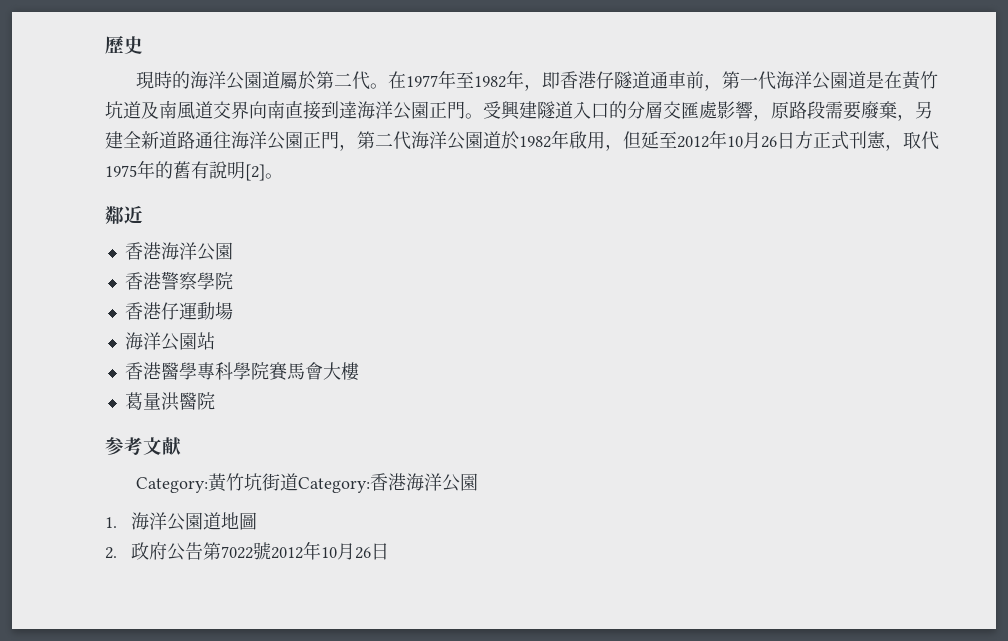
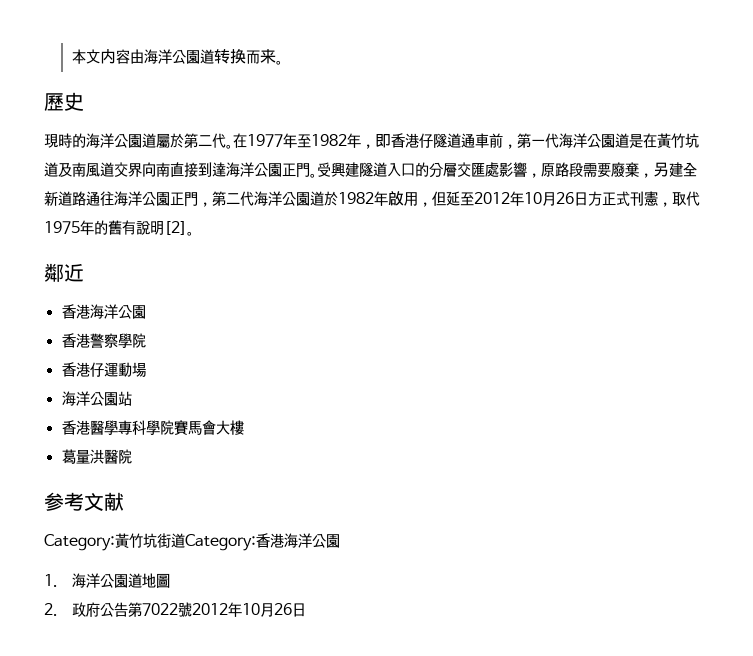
+ 本文内容由海洋公園道转换而来。

